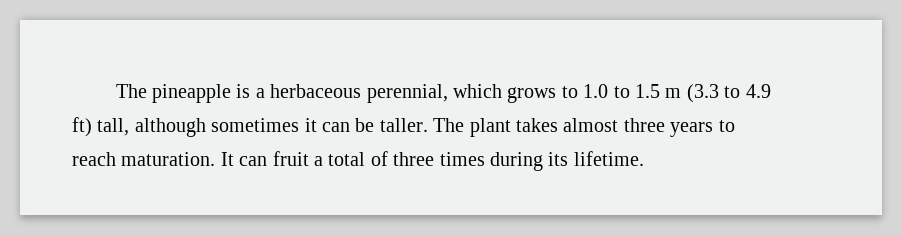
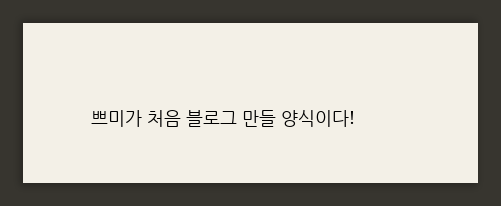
- The pineapple is a herbaceous perennial, which grows to 1.0 to 1.5 m (3.3 to 4.9 ft) tall, although sometimes it can be taller. The plant takes almost three years to reach maturation. It can fruit a total of three times during its lifetime.
+ 쁘미가 처음 블로그 만들 양식이다!

